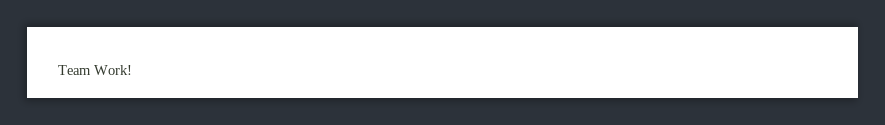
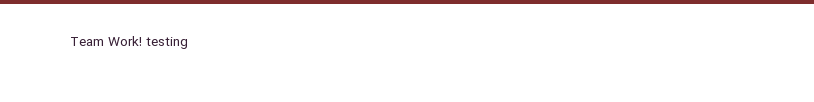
- Team Work!
+ Team Work! testing

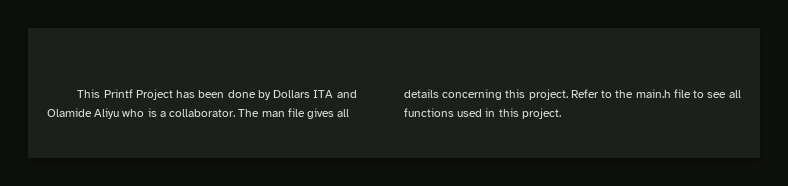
- Team Work! testing
+ This Printf Project has been done by Dollars ITA and Olamide Aliyu who is a collaborator. The man file gives all details concerning this project. Refer to the main.h file to see all functions used in this project.

